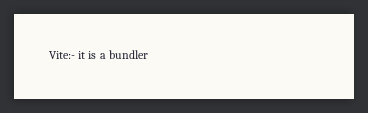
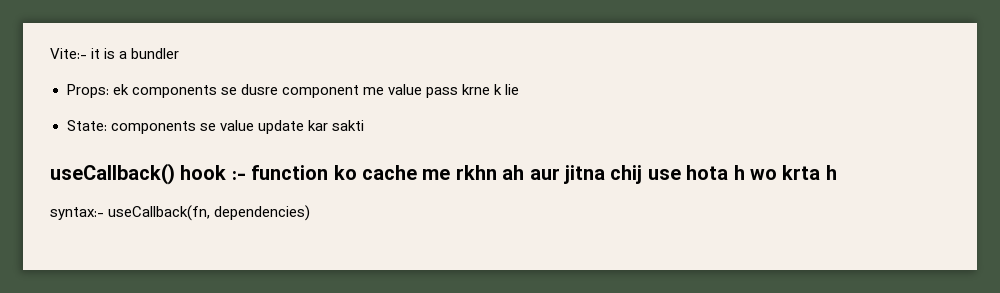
+ Props: ek components se dusre component me value pass krne k lie
+ State: components se value update kar sakti
+ useCallback() hook :- function ko cache me rkhn ah aur jitna chij use hota h wo krta h
+ syntax:- useCallback(fn, dependencies)

